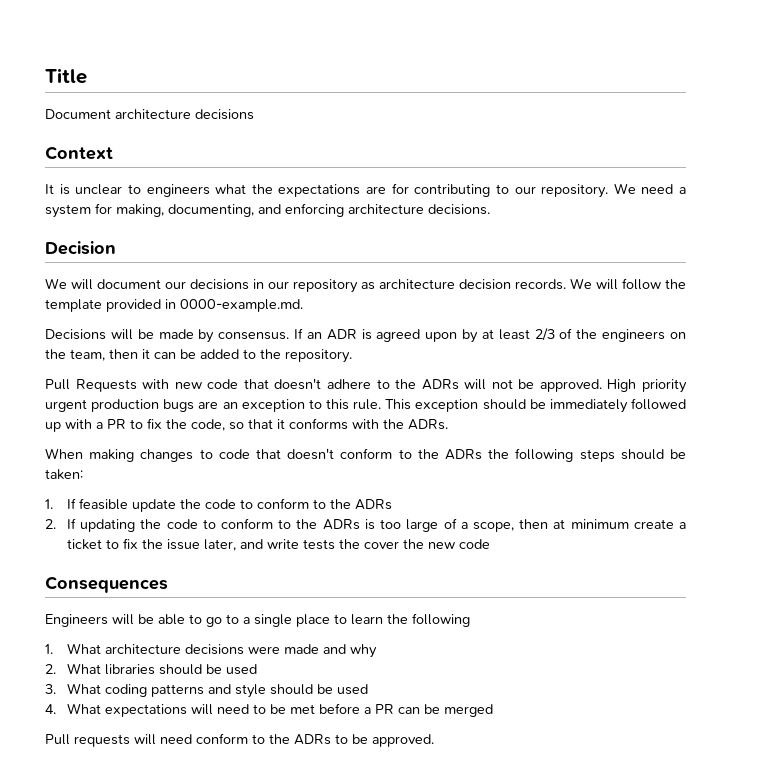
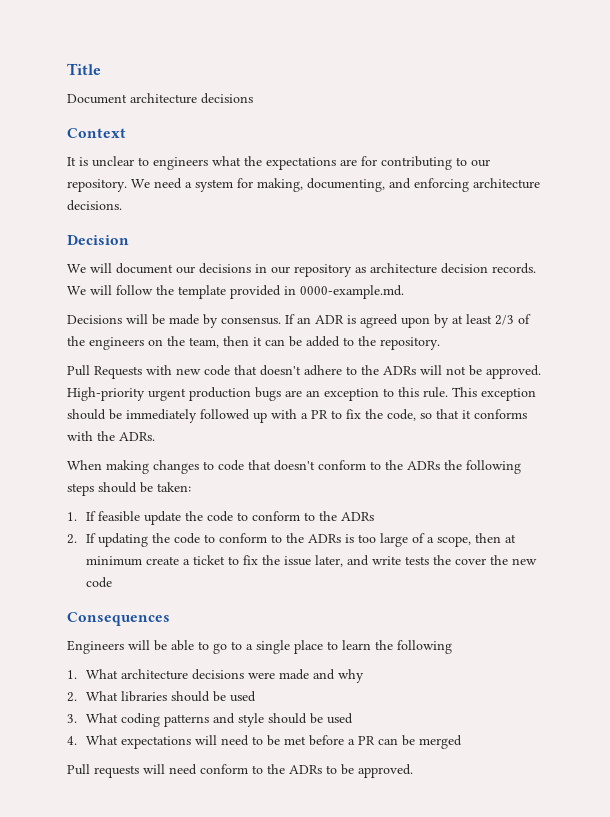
- High priority urgent production bugs are an exception to this rule.
+ High-priority urgent production bugs are an exception to this rule.

